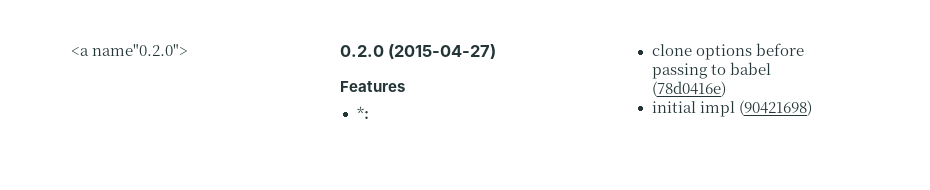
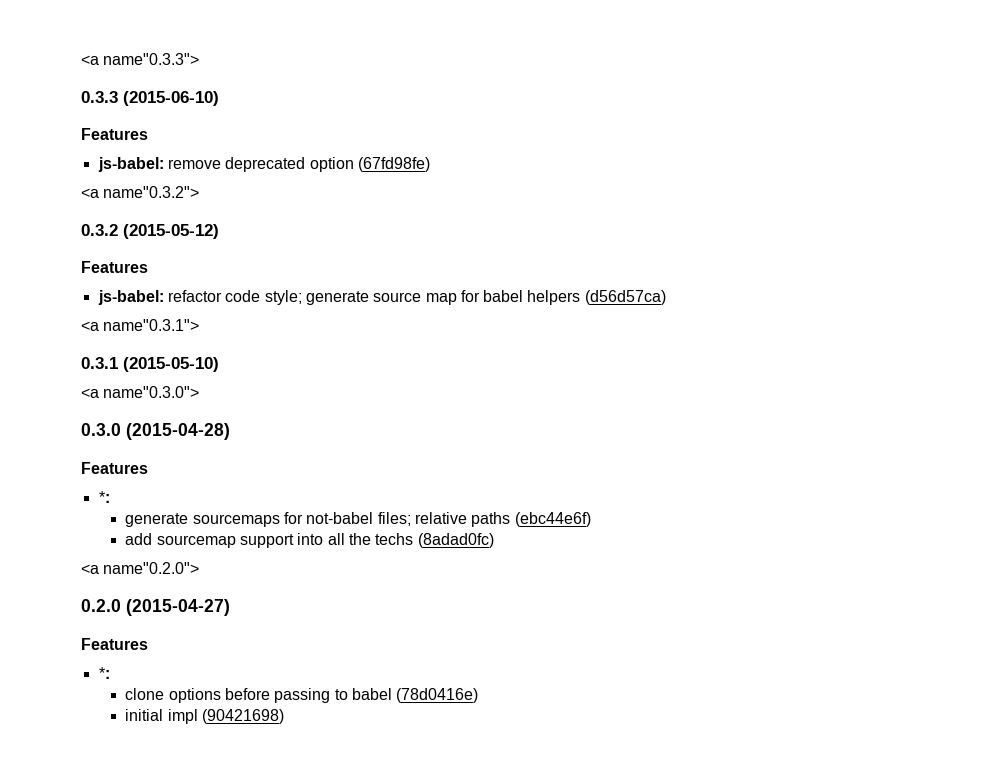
+ <a name"0.3.3">
+ 0.3.3 (2015-06-10)
+ Features
+ js-babel: remove deprecated option (67fd98fe)
+ <a name"0.3.2">
+ 0.3.2 (2015-05-12)
+ Features
+ js-babel: refactor code style; generate source map for babel helpers (d56d57ca)
+ <a name"0.3.1">
+ 0.3.1 (2015-05-10)
+ <a name"0.3.0">
+ 0.3.0 (2015-04-28)
+ Features
+ *:
+ generate sourcemaps for not-babel files; relative paths (ebc44e6f)
+ add sourcemap support into all the techs (8adad0fc)

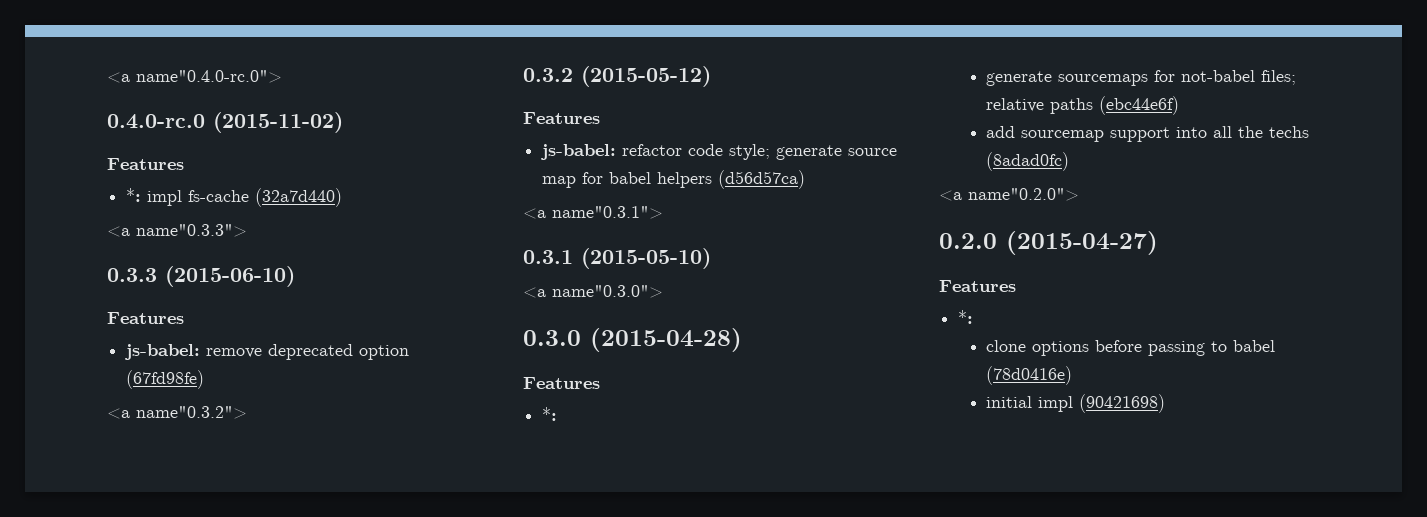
+ <a name"0.4.0-rc.0">
+ 0.4.0-rc.0 (2015-11-02)
+ Features
+ *: impl fs-cache (32a7d440)

